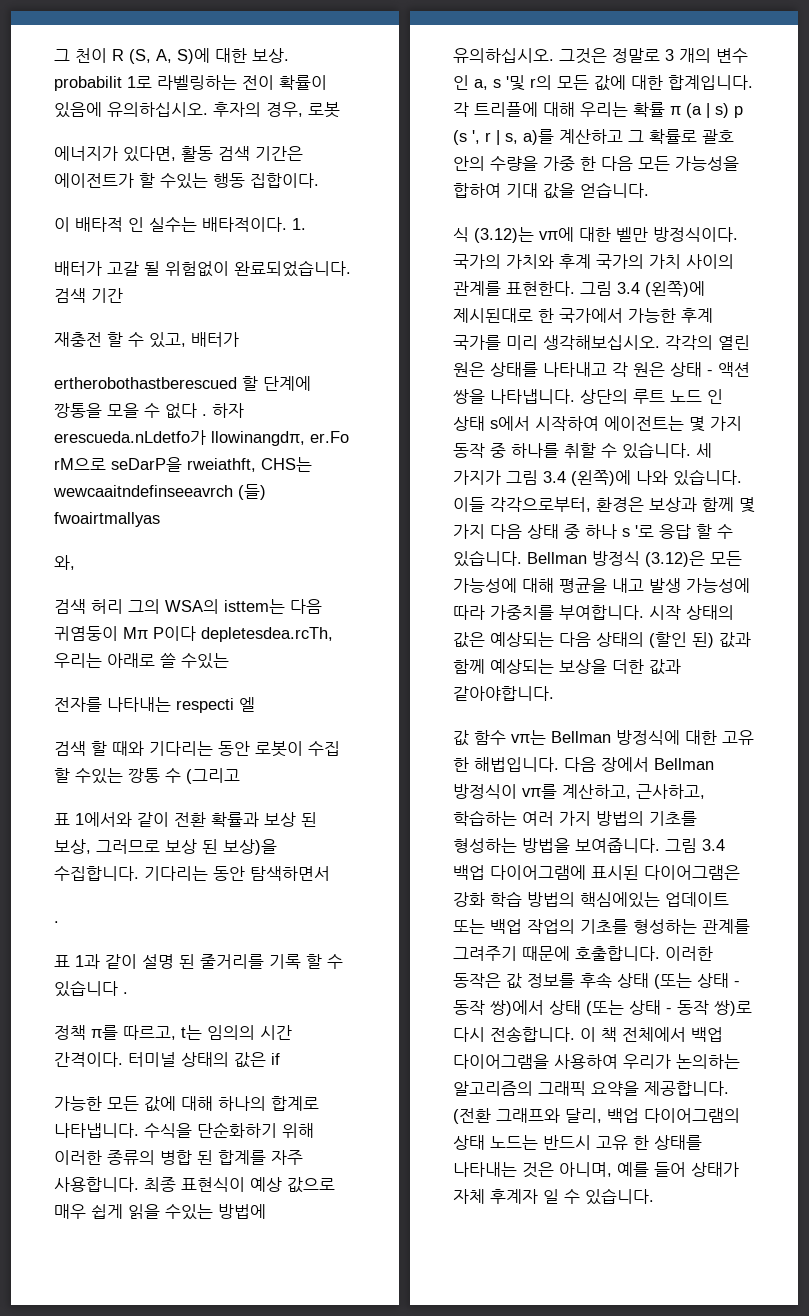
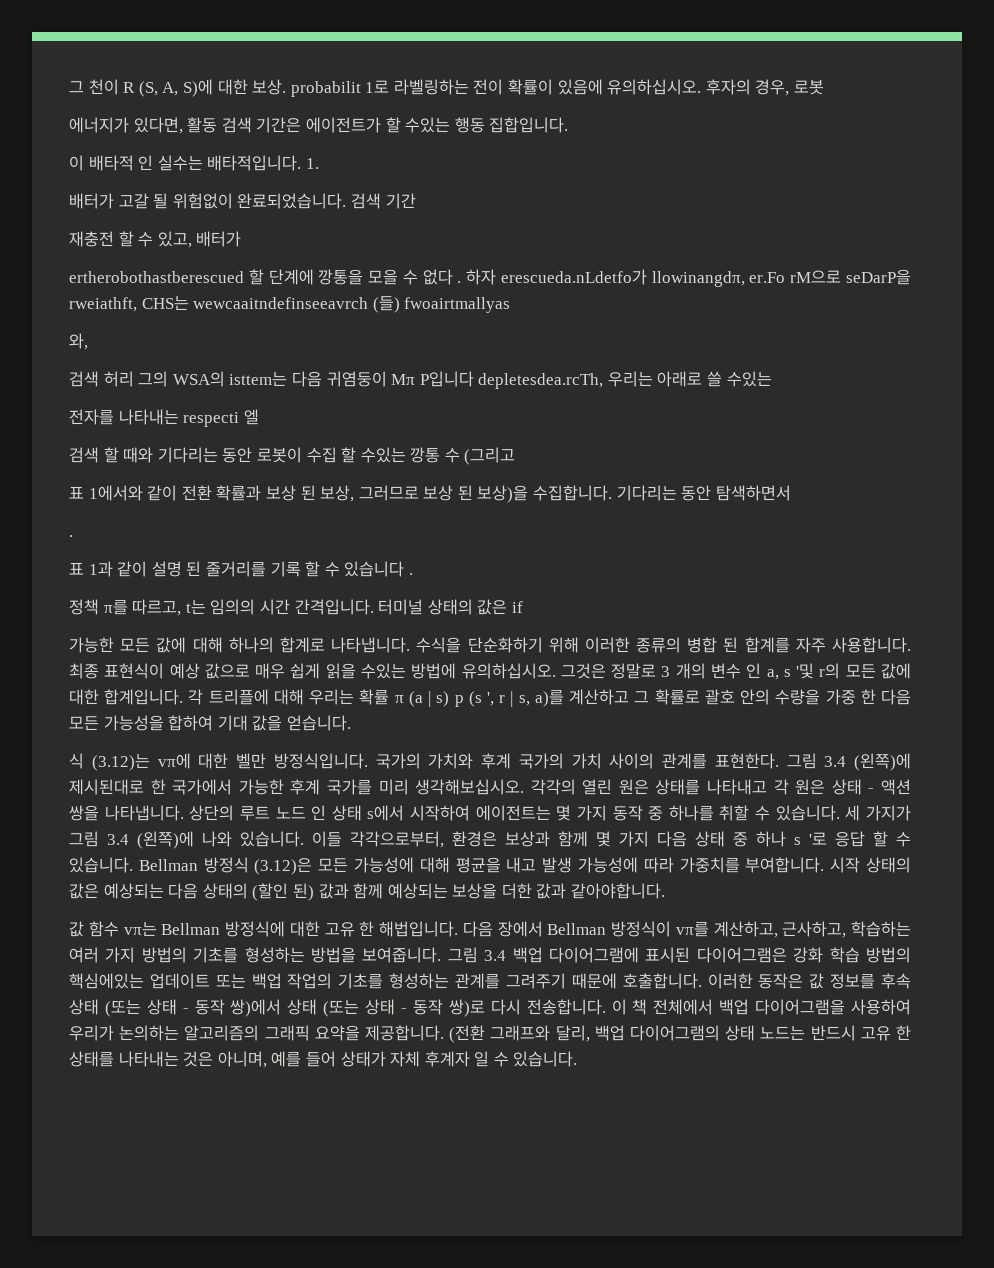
- 에너지가 있다면, 활동 검색 기간은 에이전트가 할 수있는 행동 집합이다.
+ 에너지가 있다면, 활동 검색 기간은 에이전트가 할 수있는 행동 집합입니다.
- 이 배타적 인 실수는 배타적이다.
+ 이 배타적 인 실수는 배타적입니다.
- 검색 허리 그의 WSA의 isttem는 다음 귀염둥이 Mπ P이다 depletesdea.rcTh, 우리는 아래로 쓸 수있는
+ 검색 허리 그의 WSA의 isttem는 다음 귀염둥이 Mπ P입니다 depletesdea.rcTh, 우리는 아래로 쓸 수있는
- 정책 π를 따르고, t는 임의의 시간 간격이다.
+ 정책 π를 따르고, t는 임의의 시간 간격입니다.
- 식 (3.12)는 vπ에 대한 벨만 방정식이다.
+ 식 (3.12)는 vπ에 대한 벨만 방정식입니다.

